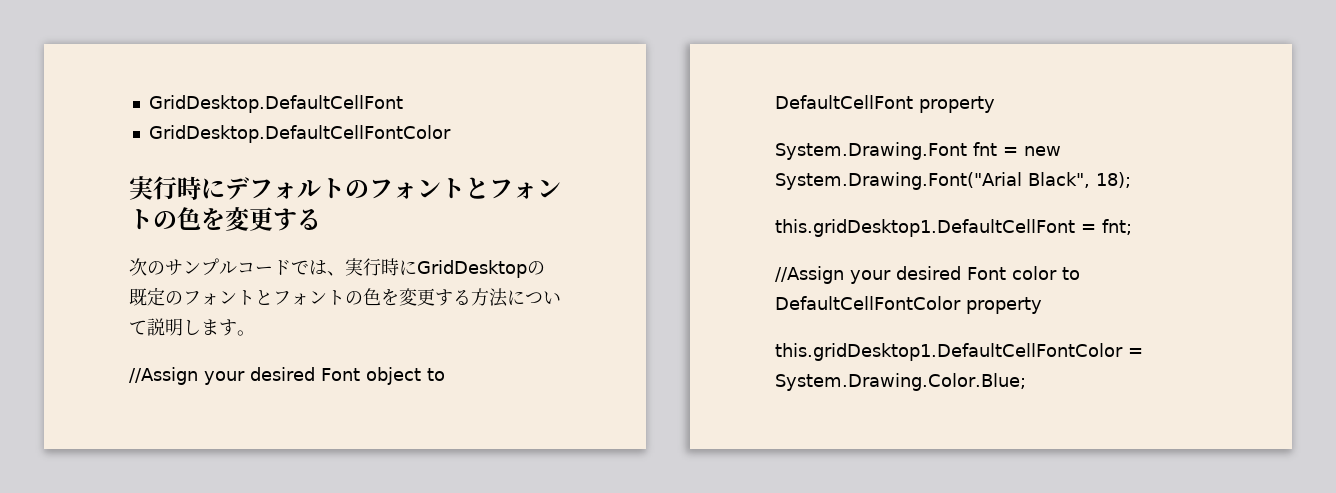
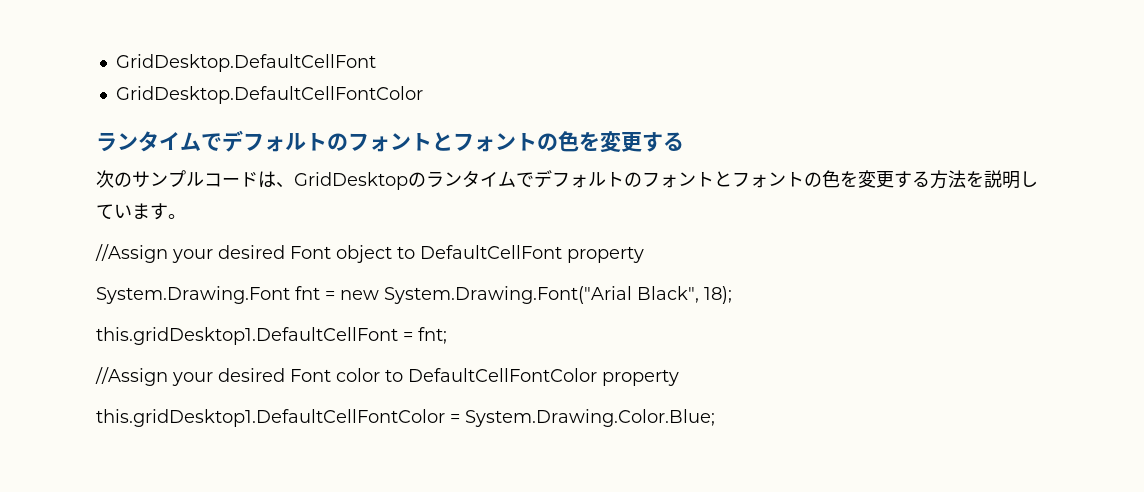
  GridDesktop.DefaultCellFontColor
- 実行時にデフォルトのフォントとフォントの色を変更する
+ ランタイムでデフォルトのフォントとフォントの色を変更する
- 次のサンプルコードでは、実行時にGridDesktopの既定のフォントとフォントの色を変更する方法について説明します。
+ 次のサンプルコードは、GridDesktopのランタイムでデフォルトのフォントとフォントの色を変更する方法を説明しています。

